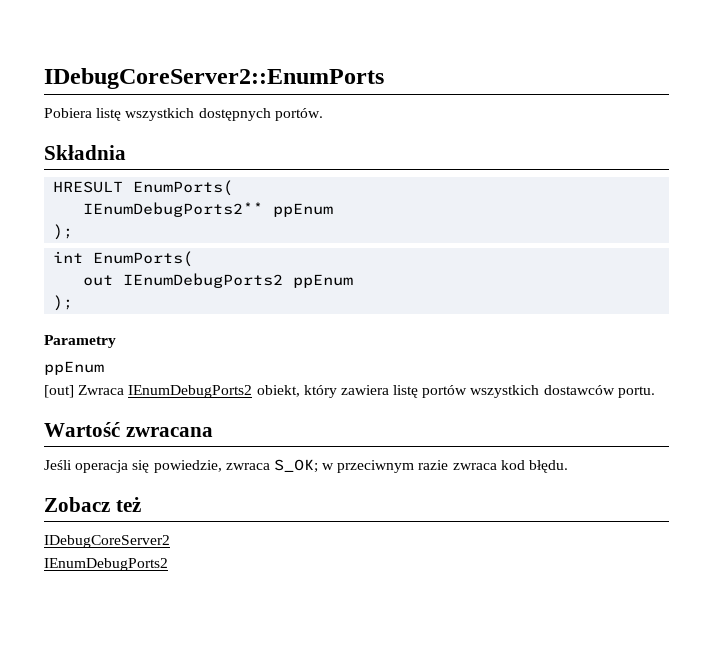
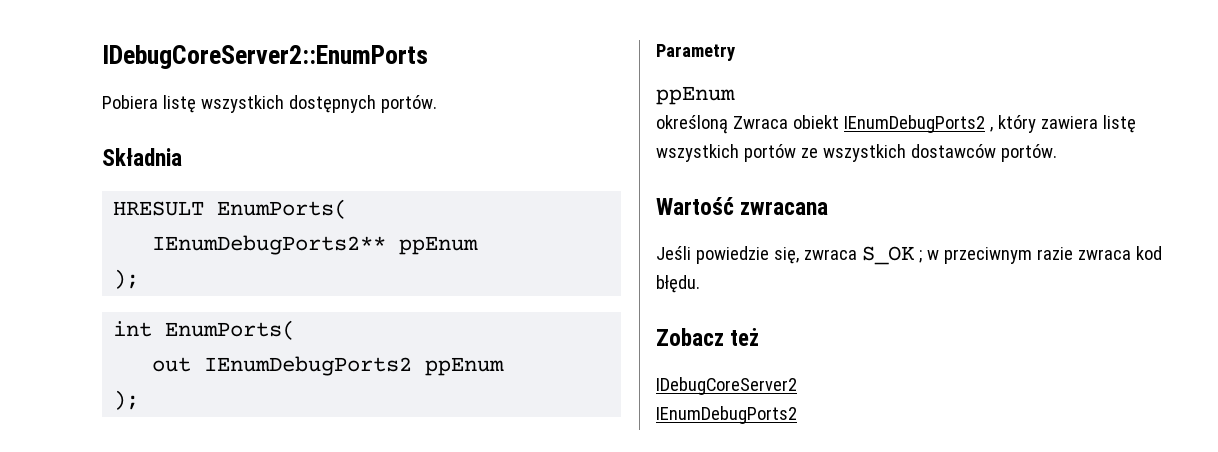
- [out] Zwraca IEnumDebugPorts2 obiekt, który zawiera listę portów wszystkich dostawców portu.
+ określoną Zwraca obiekt IEnumDebugPorts2 , który zawiera listę wszystkich portów ze wszystkich dostawców portów.
- Jeśli operacja się powiedzie, zwraca S_OK; w przeciwnym razie zwraca kod błędu.
+ Jeśli powiedzie się, zwraca S_OK ; w przeciwnym razie zwraca kod błędu.

